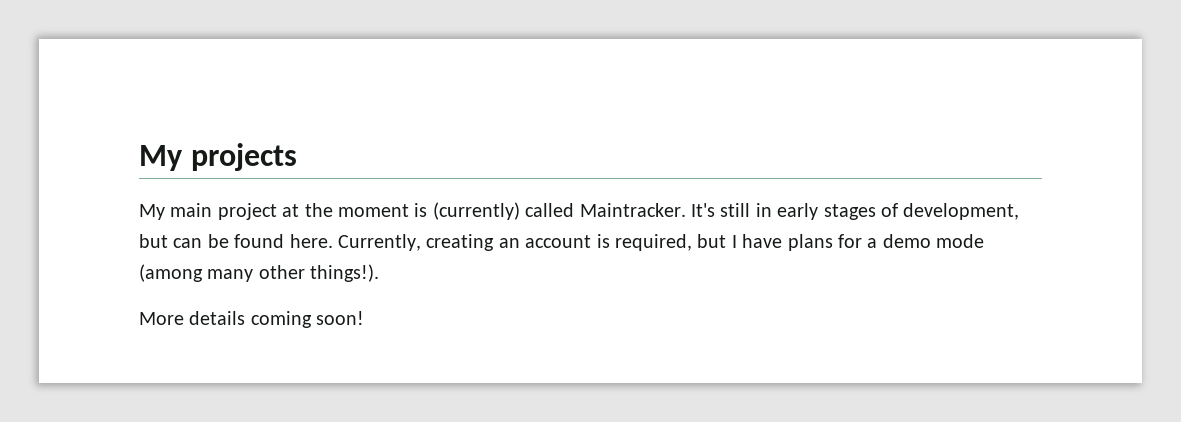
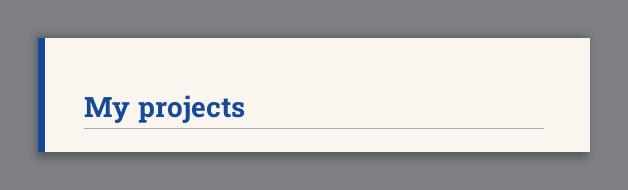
- My main project at the moment is (currently) called Maintracker. It's still in early stages of development, but can be found here. Currently, creating an account is required, but I have plans for a demo mode (among many other things!).
- More details coming soon!

